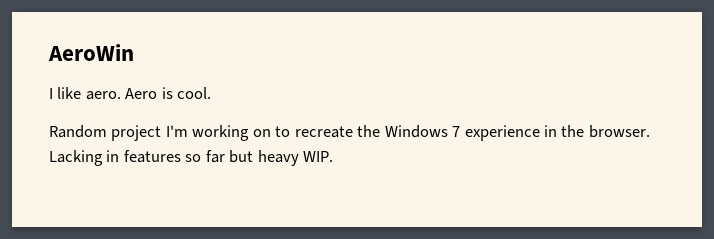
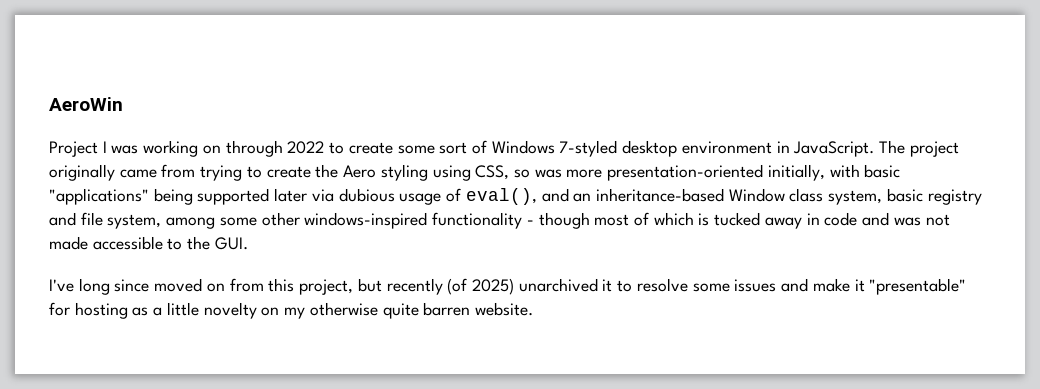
- I like aero. Aero is cool.
- Random project I'm working on to recreate the Windows 7 experience in the browser. Lacking in features so far but heavy WIP.
+ Project I was working on through 2022 to create some sort of Windows 7-styled desktop environment in JavaScript. The project originally came from trying to create the Aero styling using CSS, so was more presentation-oriented initially, with basic "applications" being supported later via dubious usage of eval(), and an inheritance-based Window class system, basic registry and file system, among some other windows-inspired functionality - though most of which is tucked away in code and was not made accessible to the GUI.
+ I've long since moved on from this project, but recently (of 2025) unarchived it to resolve some issues and make it "presentable" for hosting as a little novelty on my otherwise quite barren website.

